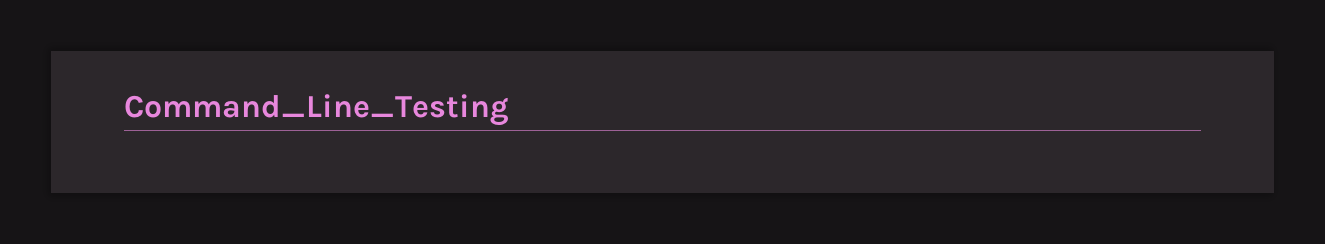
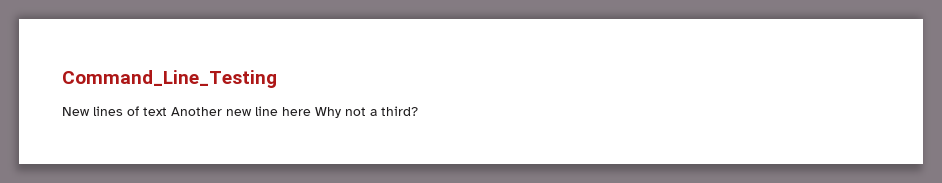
+ New lines of text Another new line here Why not a third?

